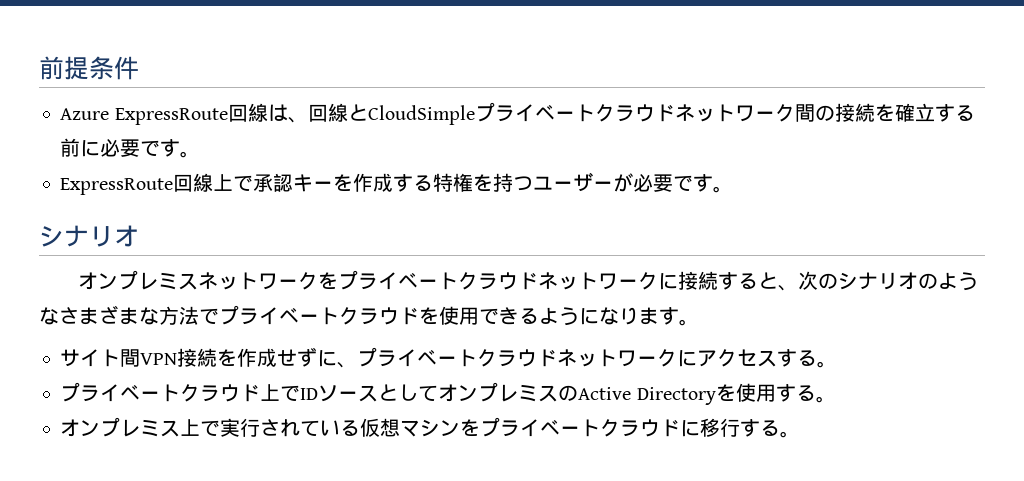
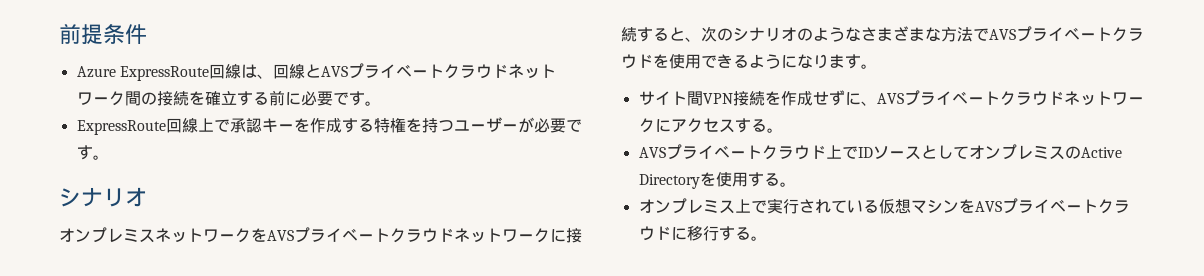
- Azure ExpressRoute回線は、回線とCloudSimpleプライベートクラウドネットワーク間の接続を確立する前に必要です。
+ Azure ExpressRoute回線は、回線とAVSプライベートクラウドネットワーク間の接続を確立する前に必要です。
- オンプレミスネットワークをプライベートクラウドネットワークに接続すると、次のシナリオのようなさまざまな方法でプライベートクラウドを使用できるようになります。
+ オンプレミスネットワークをAVSプライベートクラウドネットワークに接続すると、次のシナリオのようなさまざまな方法でAVSプライベートクラウドを使用できるようになります。
- サイト間VPN接続を作成せずに、プライベートクラウドネットワークにアクセスする。
+ サイト間VPN接続を作成せずに、AVSプライベートクラウドネットワークにアクセスする。
- プライベートクラウド上でIDソースとしてオンプレミスのActive Directoryを使用する。
+ AVSプライベートクラウド上でIDソースとしてオンプレミスのActive Directoryを使用する。
- オンプレミス上で実行されている仮想マシンをプライベートクラウドに移行する。
+ オンプレミス上で実行されている仮想マシンをAVSプライベートクラウドに移行する。

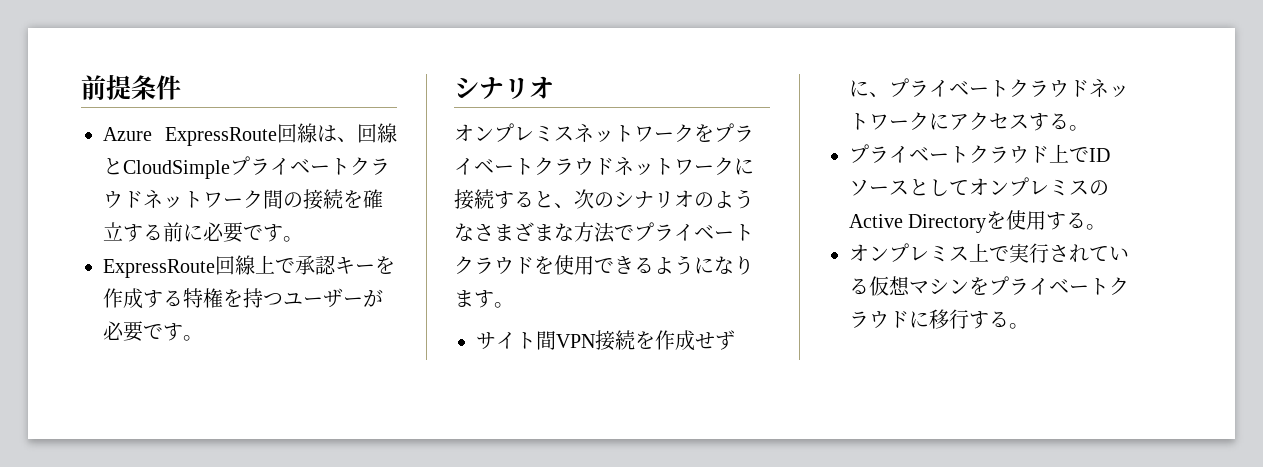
- Azure ExpressRoute回線は、回線とAVSプライベートクラウドネットワーク間の接続を確立する前に必要です。
+ Azure ExpressRoute回線は、回線とCloudSimpleプライベートクラウドネットワーク間の接続を確立する前に必要です。
- オンプレミスネットワークをAVSプライベートクラウドネットワークに接続すると、次のシナリオのようなさまざまな方法でAVSプライベートクラウドを使用できるようになります。
+ オンプレミスネットワークをプライベートクラウドネットワークに接続すると、次のシナリオのようなさまざまな方法でプライベートクラウドを使用できるようになります。
- サイト間VPN接続を作成せずに、AVSプライベートクラウドネットワークにアクセスする。
+ サイト間VPN接続を作成せずに、プライベートクラウドネットワークにアクセスする。
- AVSプライベートクラウド上でIDソースとしてオンプレミスのActive Directoryを使用する。
+ プライベートクラウド上でIDソースとしてオンプレミスのActive Directoryを使用する。
- オンプレミス上で実行されている仮想マシンをAVSプライベートクラウドに移行する。
+ オンプレミス上で実行されている仮想マシンをプライベートクラウドに移行する。

